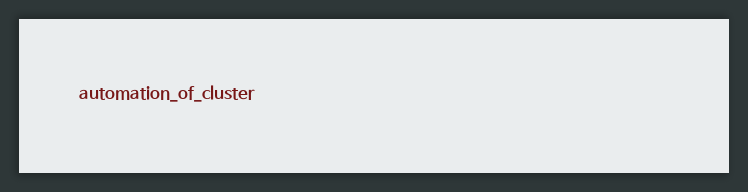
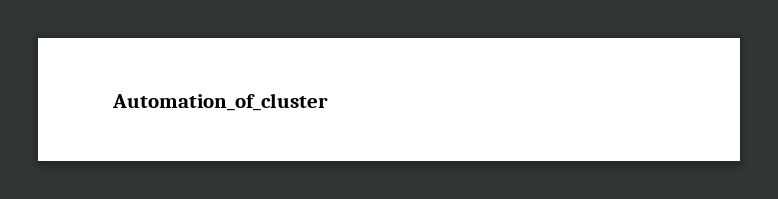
- automation_of_cluster
+ Automation_of_cluster

